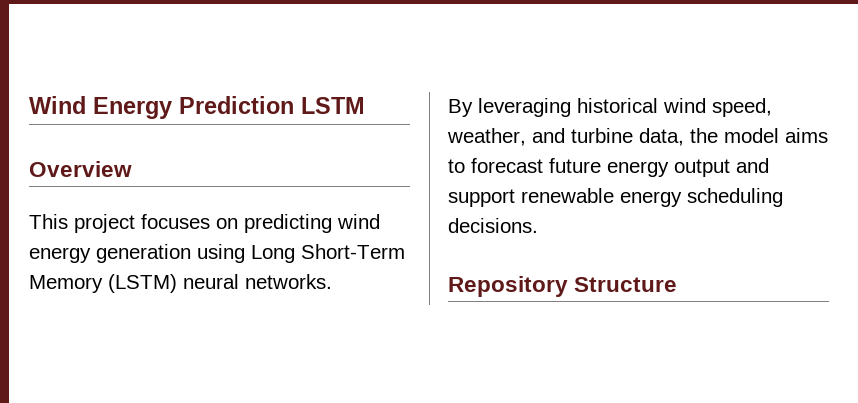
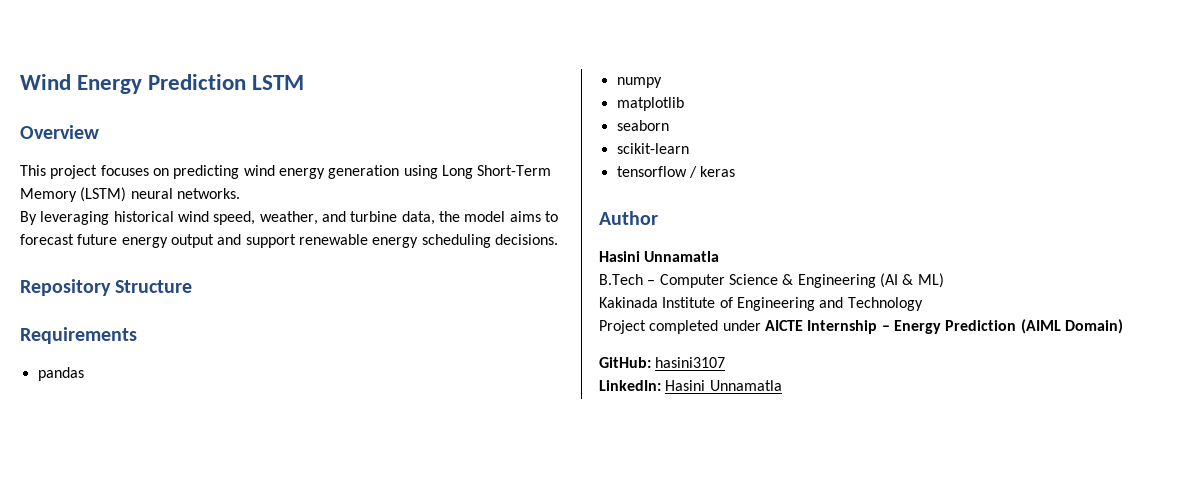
+ Requirements
+ pandas
+ numpy
+ matplotlib
+ seaborn
+ scikit-learn
+ tensorflow / keras
+ Author
+ Hasini Unnamatla
+ B.Tech – Computer Science & Engineering (AI & ML)
+ Kakinada Institute of Engineering and Technology
+ Project completed under AICTE Internship – Energy Prediction (AIML Domain)
+ GitHub: hasini3107
+ LinkedIn: Hasini Unnamatla

